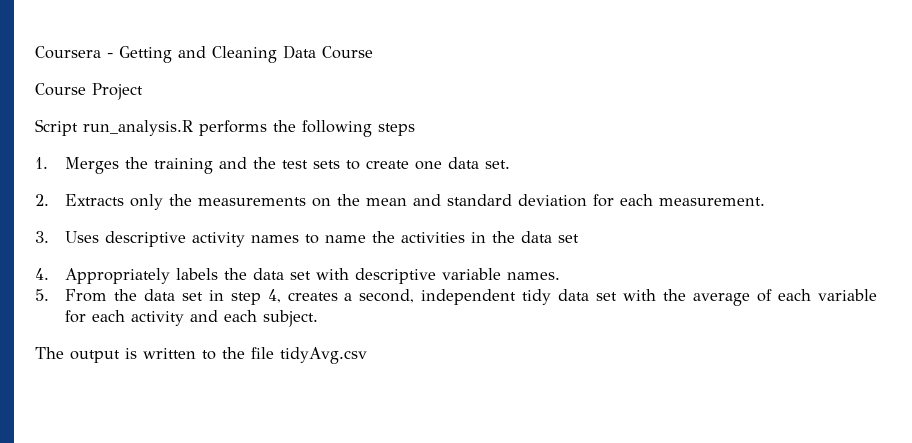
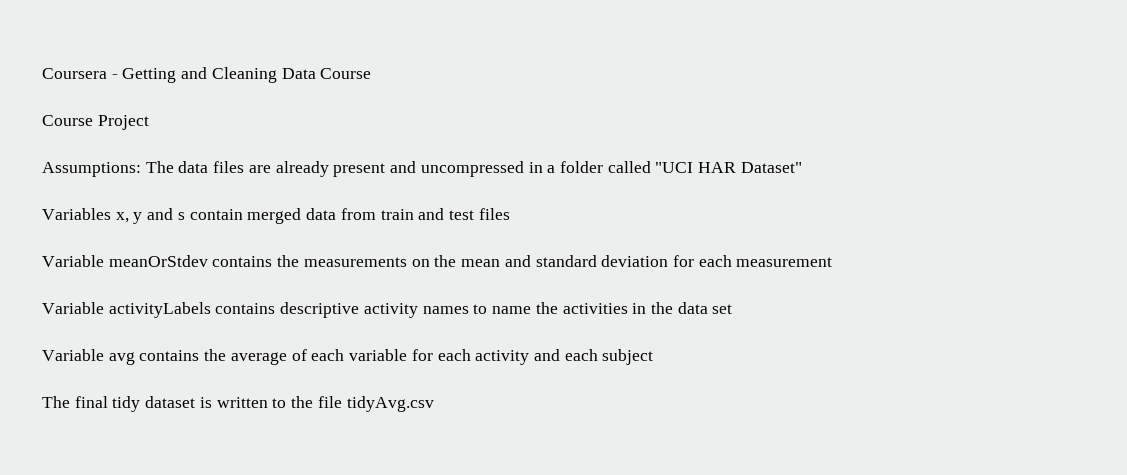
- Script run_analysis.R performs the following steps
- 1. Merges the training and the test sets to create one data set.
- 2. Extracts only the measurements on the mean and standard deviation for each measurement.
- 3. Uses descriptive activity names to name the activities in the data set
+ Assumptions: The data files are already present and uncompressed in a folder called "UCI HAR Dataset"
+ Variables x, y and s contain merged data from train and test files
+ Variable meanOrStdev contains the measurements on the mean and standard deviation for each measurement
+ Variable activityLabels contains descriptive activity names to name the activities in the data set
- 4. Appropriately labels the data set with descriptive variable names.
- 5. From the data set in step 4, creates a second, independent tidy data set with the average of each variable for each activity and each subject.
- The output is written to the file tidyAvg.csv
+ Variable avg contains the average of each variable for each activity and each subject
+ The final tidy dataset is written to the file tidyAvg.csv

